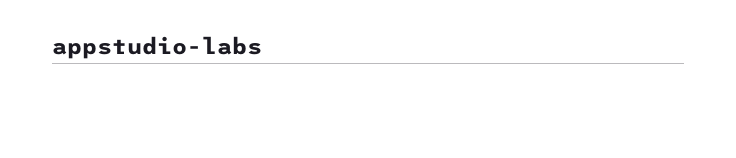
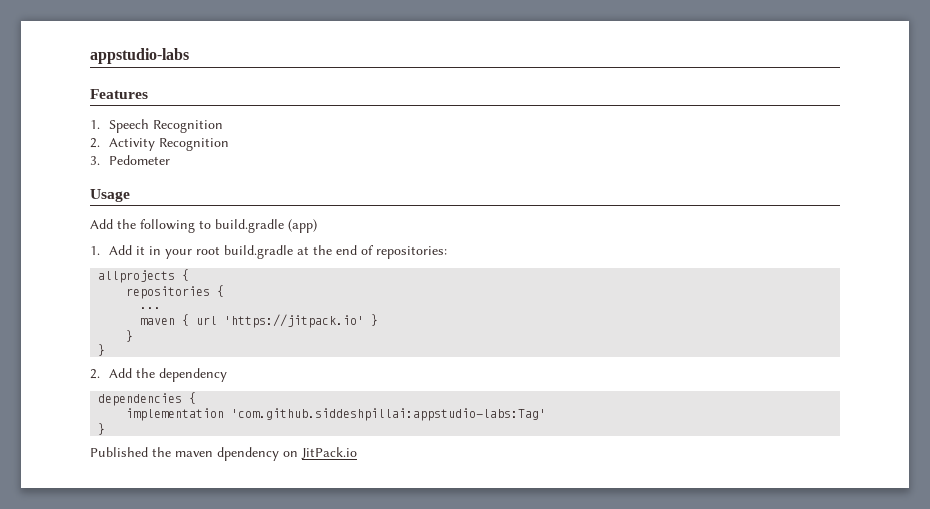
+ Features
+ 1. Speech Recognition
+ 2. Activity Recognition
+ 3. Pedometer
+ Usage
+ Add the following to build.gradle (app)
+ 1. Add it in your root build.gradle at the end of repositories:
+ allprojects {
+ repositories {
+ ...
+ maven { url 'https://jitpack.io' }
+ }
+ }
+ 2. Add the dependency
+ dependencies {
+ implementation 'com.github.siddeshpillai:appstudio-labs:Tag'
+ }
+ Published the maven dpendency on JitPack.io

